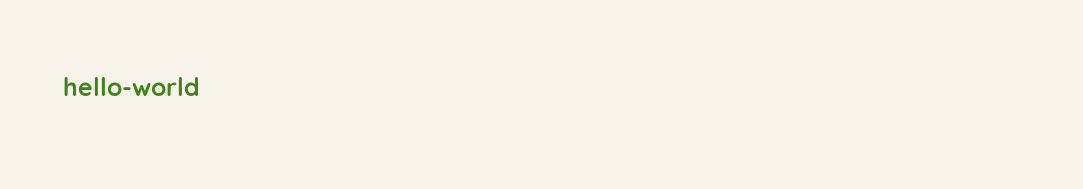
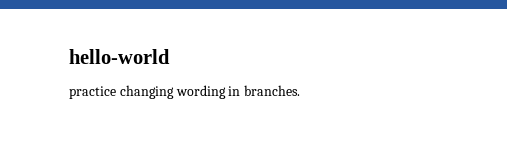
+ practice changing wording in branches.

